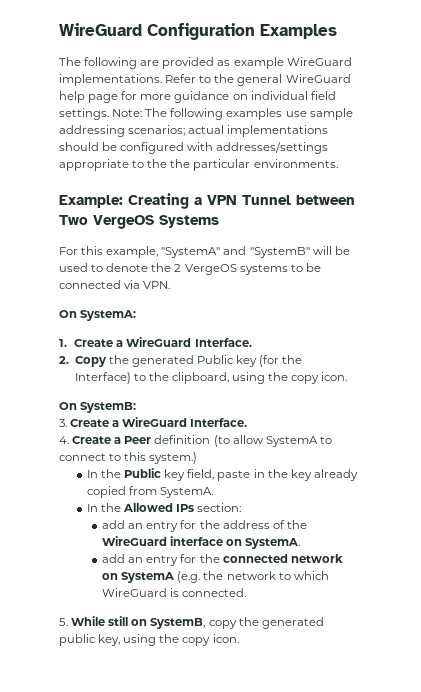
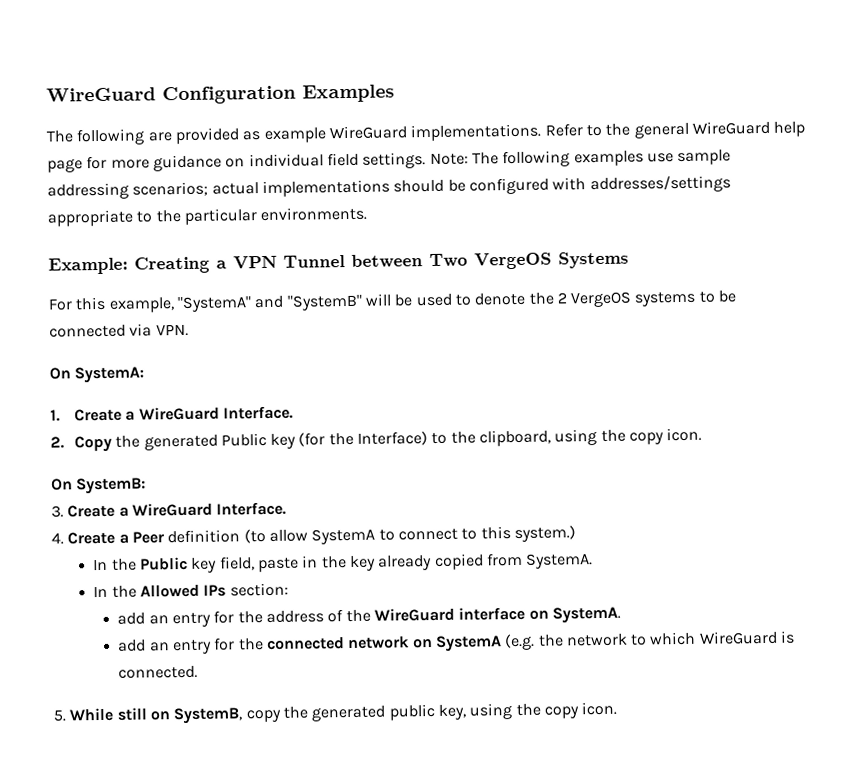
- Note: The following examples use sample addressing scenarios; actual implementations should be configured with addresses/settings appropriate to the the particular environments.
+ Note: The following examples use sample addressing scenarios; actual implementations should be configured with addresses/settings appropriate to the particular environments.

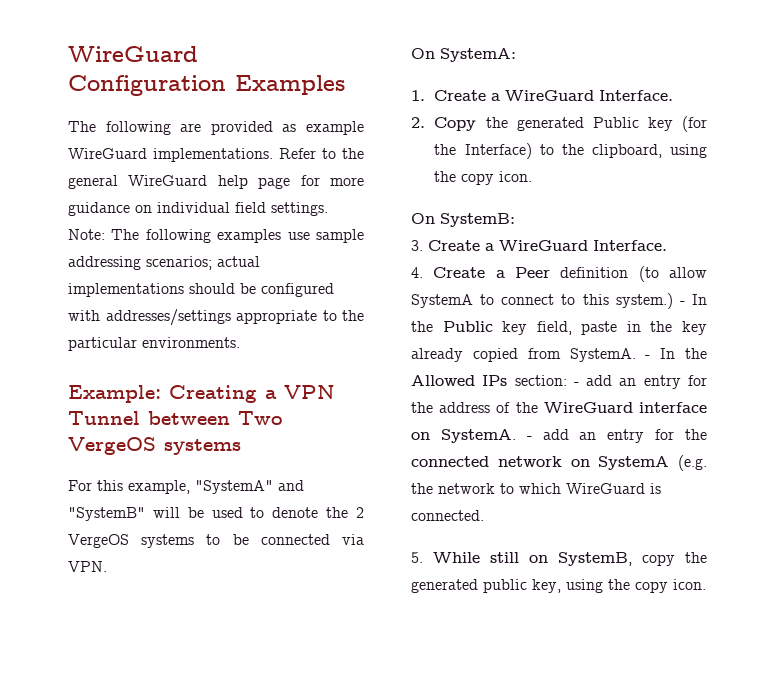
- Example: Creating a VPN Tunnel between Two VergeOS Systems
+ Example: Creating a VPN Tunnel between Two VergeOS systems
- 4. Create a Peer definition (to allow SystemA to connect to this system.)
- In the Public key field, paste in the key already copied from SystemA.
- In the Allowed IPs section:
- add an entry for the address of the WireGuard interface on SystemA.
- add an entry for the connected network on SystemA (e.g. the network to which WireGuard is connected.
+ 4. Create a Peer definition (to allow SystemA to connect to this system.) - In the Public key field, paste in the key already copied from SystemA. - In the Allowed IPs section: - add an entry for the address of the WireGuard interface on SystemA. - add an entry for the connected network on SystemA (e.g. the network to which WireGuard is connected.

